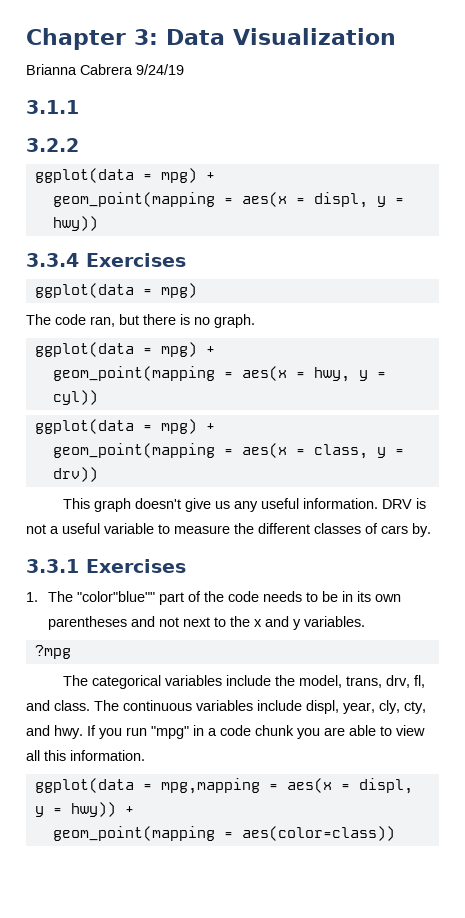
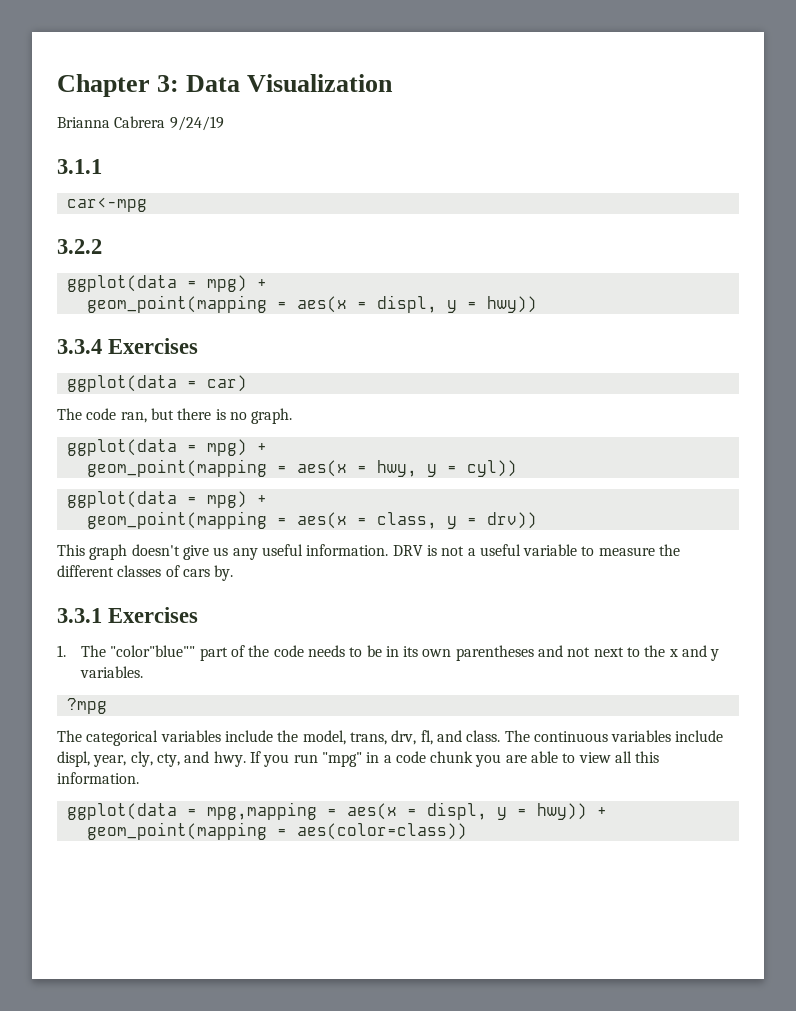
+ car<-mpg
  3.3.4 Exercises
- ggplot(data = mpg)
+ ggplot(data = car)

